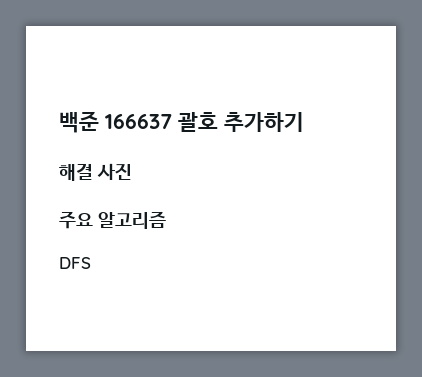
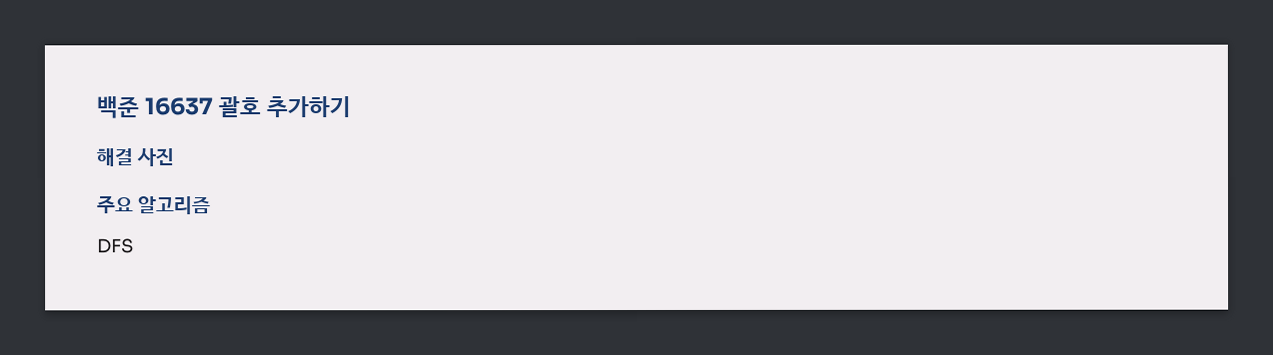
- 백준 166637 괄호 추가하기
+ 백준 16637 괄호 추가하기

